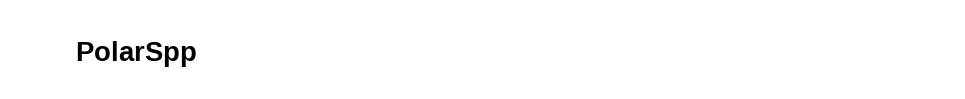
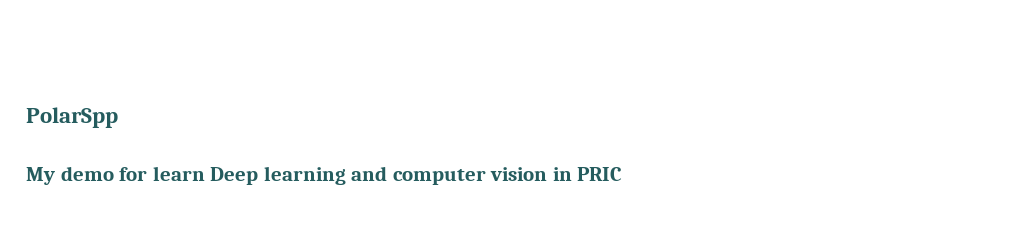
+ My demo for learn Deep learning and computer vision in PRIC

